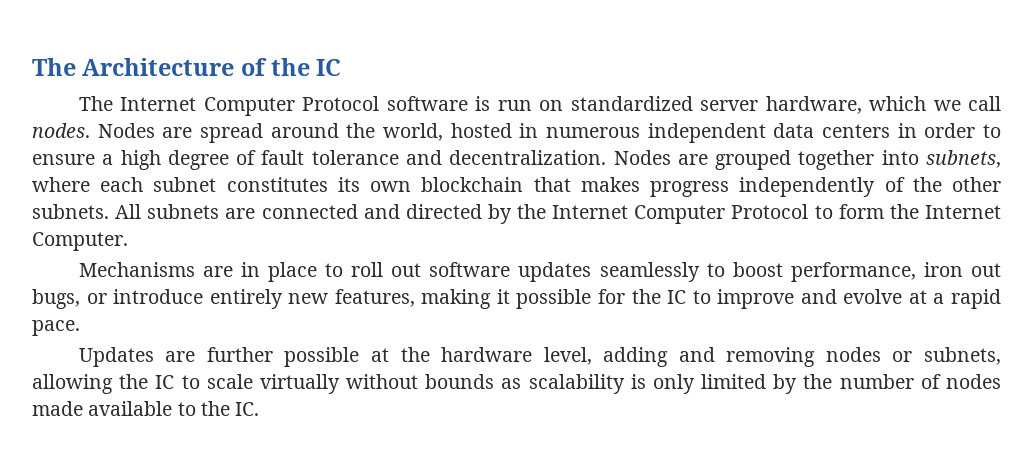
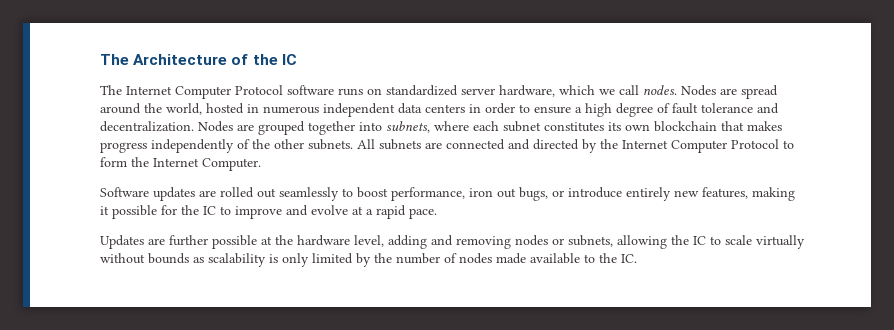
- The Internet Computer Protocol software is run on standardized server hardware, which we call nodes.
+ The Internet Computer Protocol software runs on standardized server hardware, which we call nodes.
- Mechanisms are in place to roll out software updates seamlessly to boost performance, iron out bugs, or introduce entirely new features, making it possible for the IC to improve and evolve at a rapid pace.
+ Software updates are rolled out seamlessly to boost performance, iron out bugs, or introduce entirely new features, making it possible for the IC to improve and evolve at a rapid pace.

